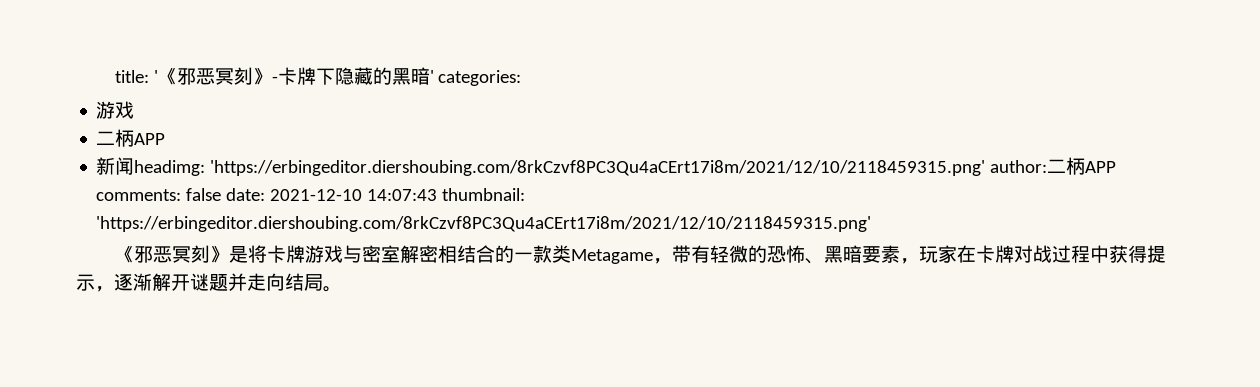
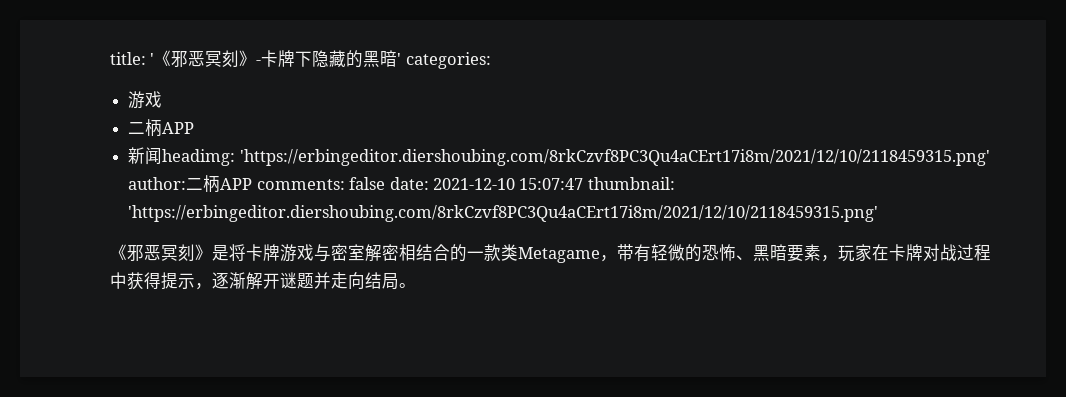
- 新闻headimg: 'https://erbingeditor.diershoubing.com/8rkCzvf8PC3Qu4aCErt17i8m/2021/12/10/2118459315.png' author:二柄APP comments: false date: 2021-12-10 14:07:43 thumbnail: 'https://erbingeditor.diershoubing.com/8rkCzvf8PC3Qu4aCErt17i8m/2021/12/10/2118459315.png'
+ 新闻headimg: 'https://erbingeditor.diershoubing.com/8rkCzvf8PC3Qu4aCErt17i8m/2021/12/10/2118459315.png' author:二柄APP comments: false date: 2021-12-10 15:07:47 thumbnail: 'https://erbingeditor.diershoubing.com/8rkCzvf8PC3Qu4aCErt17i8m/2021/12/10/2118459315.png'

